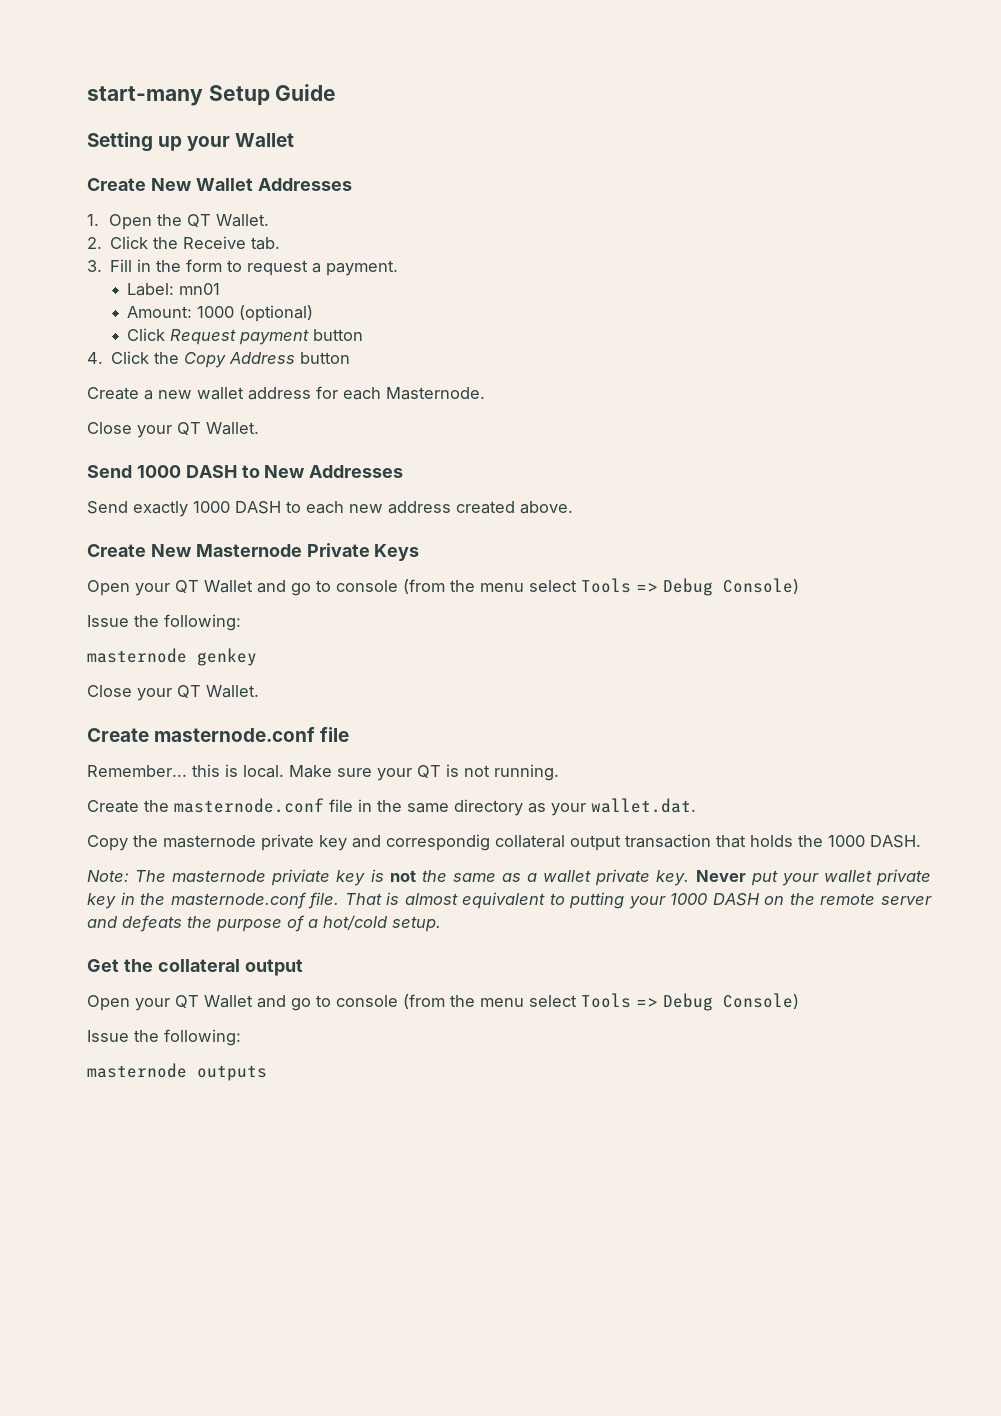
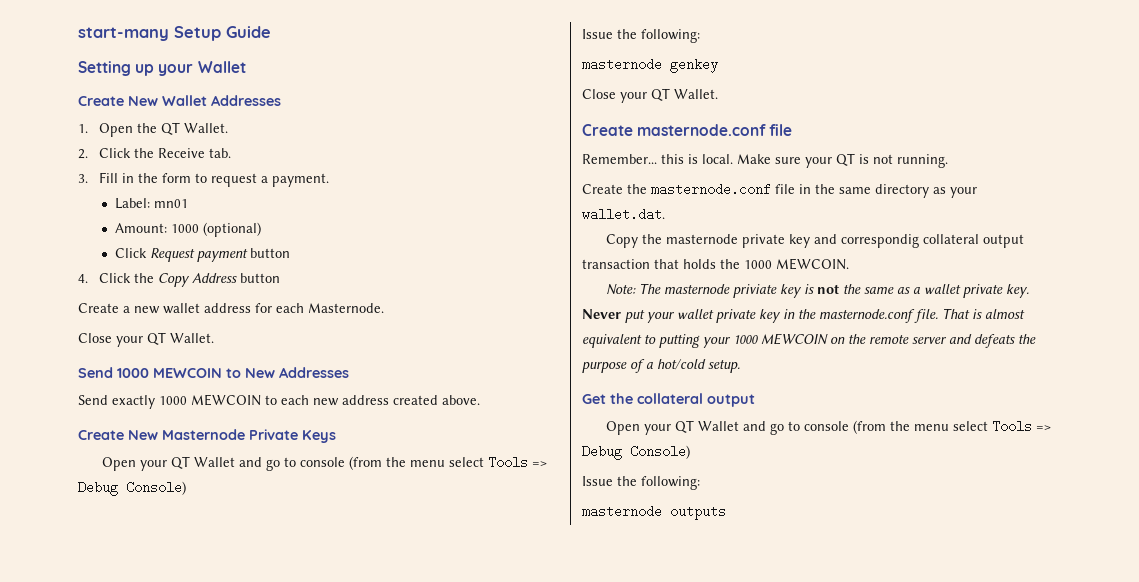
- Send 1000 DASH to New Addresses
+ Send 1000 MEWCOIN to New Addresses
- Send exactly 1000 DASH to each new address created above.
+ Send exactly 1000 MEWCOIN to each new address created above.
- Copy the masternode private key and correspondig collateral output transaction that holds the 1000 DASH.
+ Copy the masternode private key and correspondig collateral output transaction that holds the 1000 MEWCOIN.
- That is almost equivalent to putting your 1000 DASH on the remote server and defeats the purpose of a hot/cold setup.
+ That is almost equivalent to putting your 1000 MEWCOIN on the remote server and defeats the purpose of a hot/cold setup.

